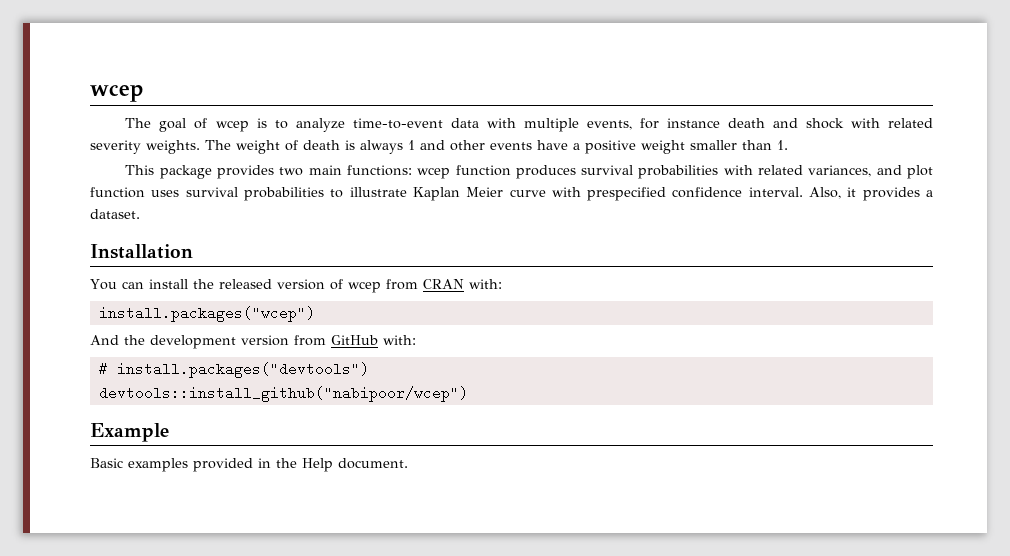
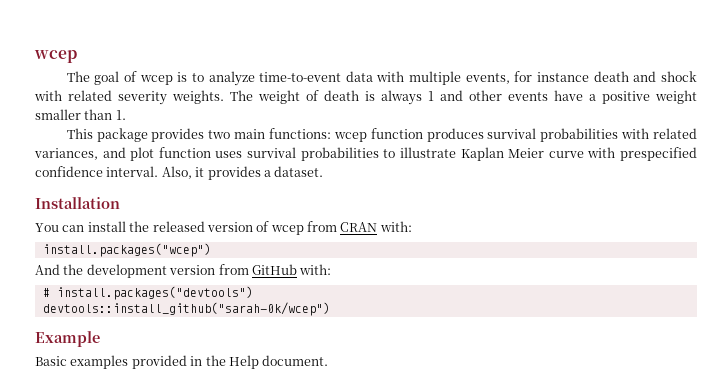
- devtools::install_github("nabipoor/wcep")
+ devtools::install_github("sarah-0k/wcep")

